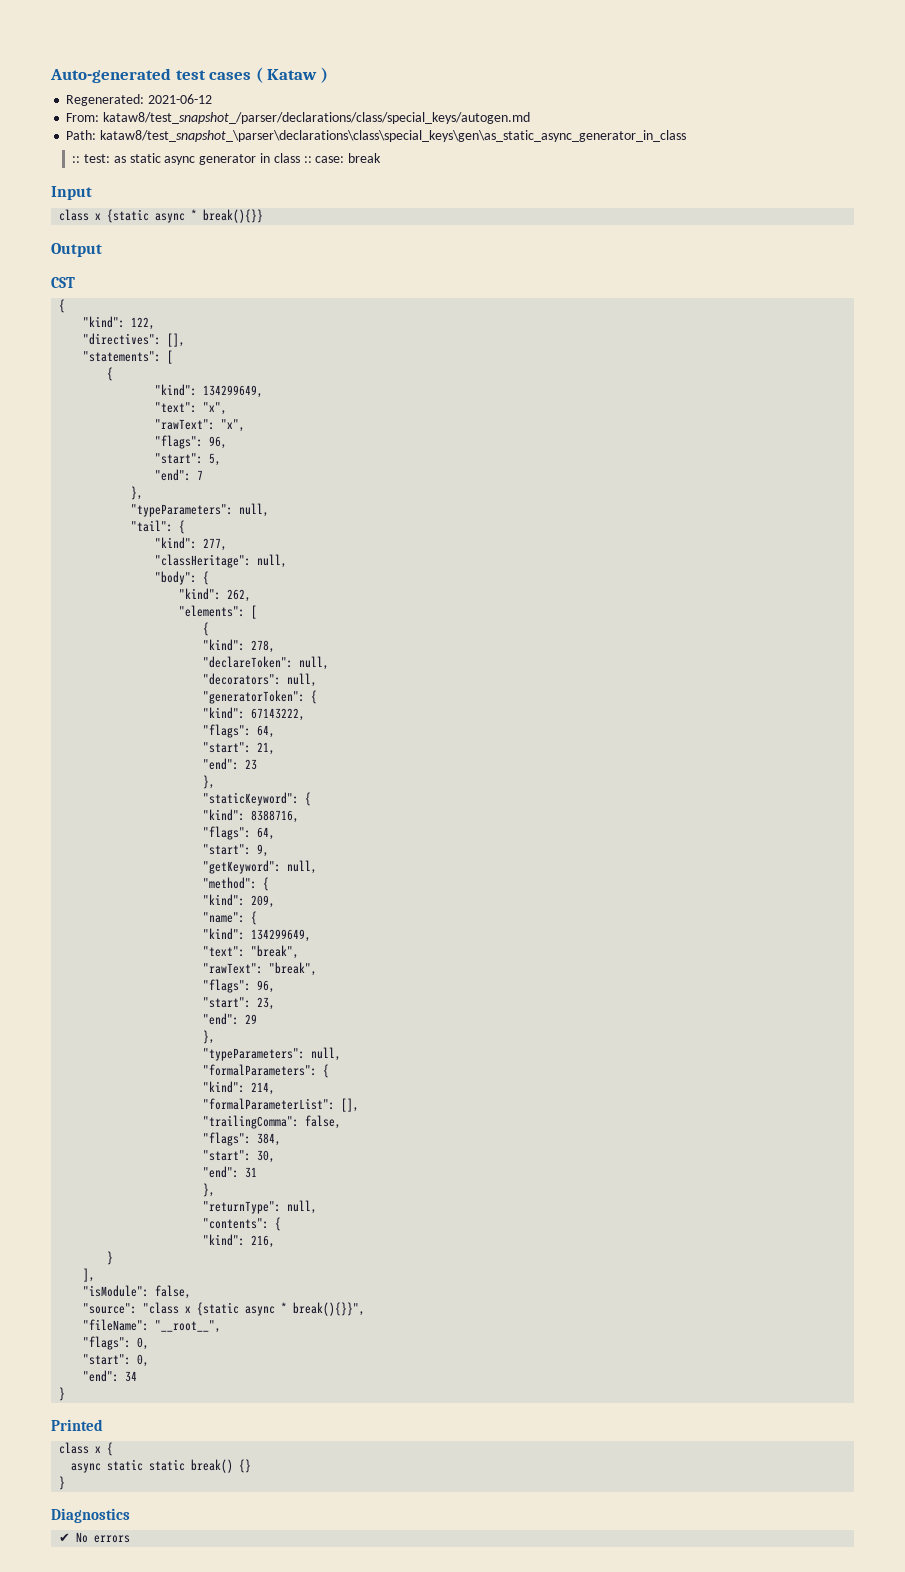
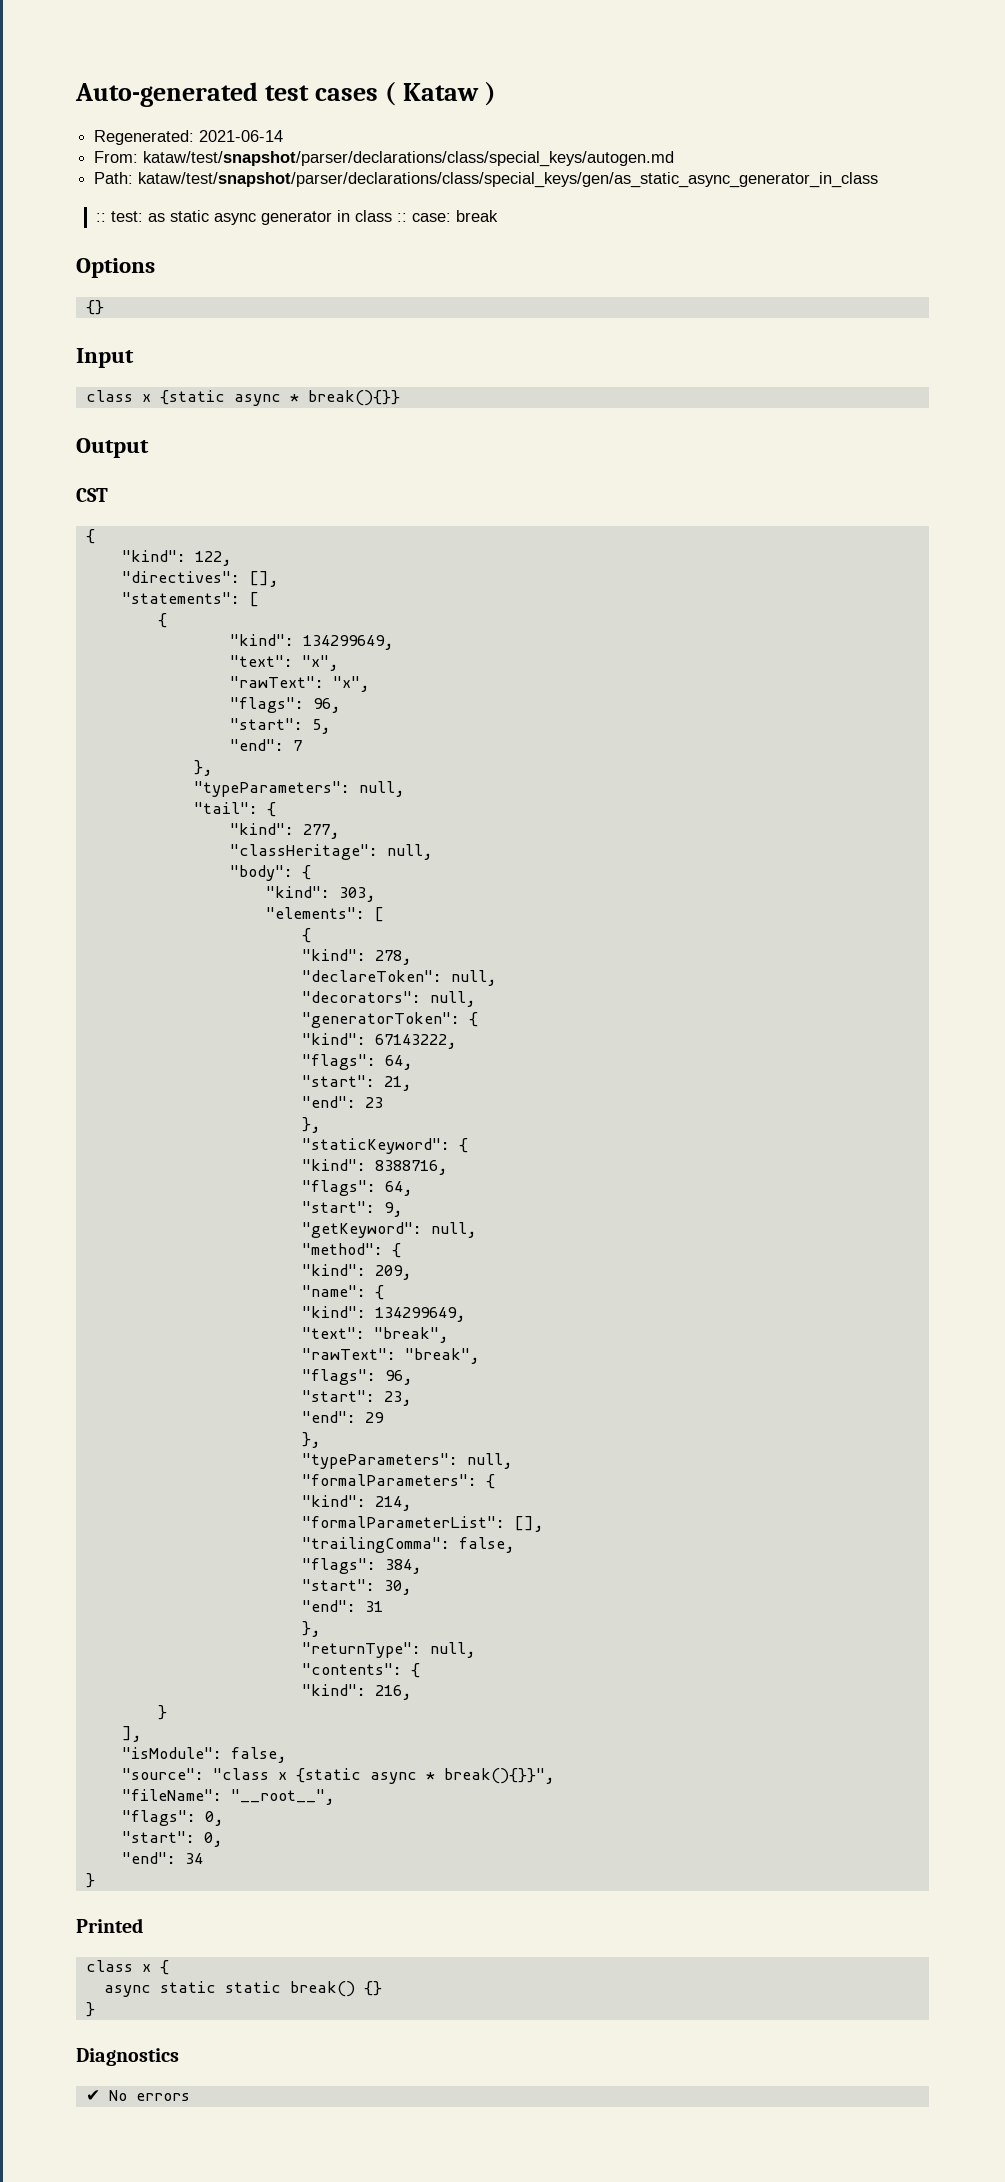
- Regenerated: 2021-06-12
+ Regenerated: 2021-06-14
- From: kataw8/test_snapshot_/parser/declarations/class/special_keys/autogen.md
+ From: kataw/test/snapshot/parser/declarations/class/special_keys/autogen.md
- Path: kataw8/test_snapshot_\parser\declarations\class\special_keys\gen\as_static_async_generator_in_class
+ Path: kataw/test/snapshot/parser/declarations/class/special_keys/gen/as_static_async_generator_in_class
+ Options
+ {}
- "kind": 262,
+ "kind": 303,

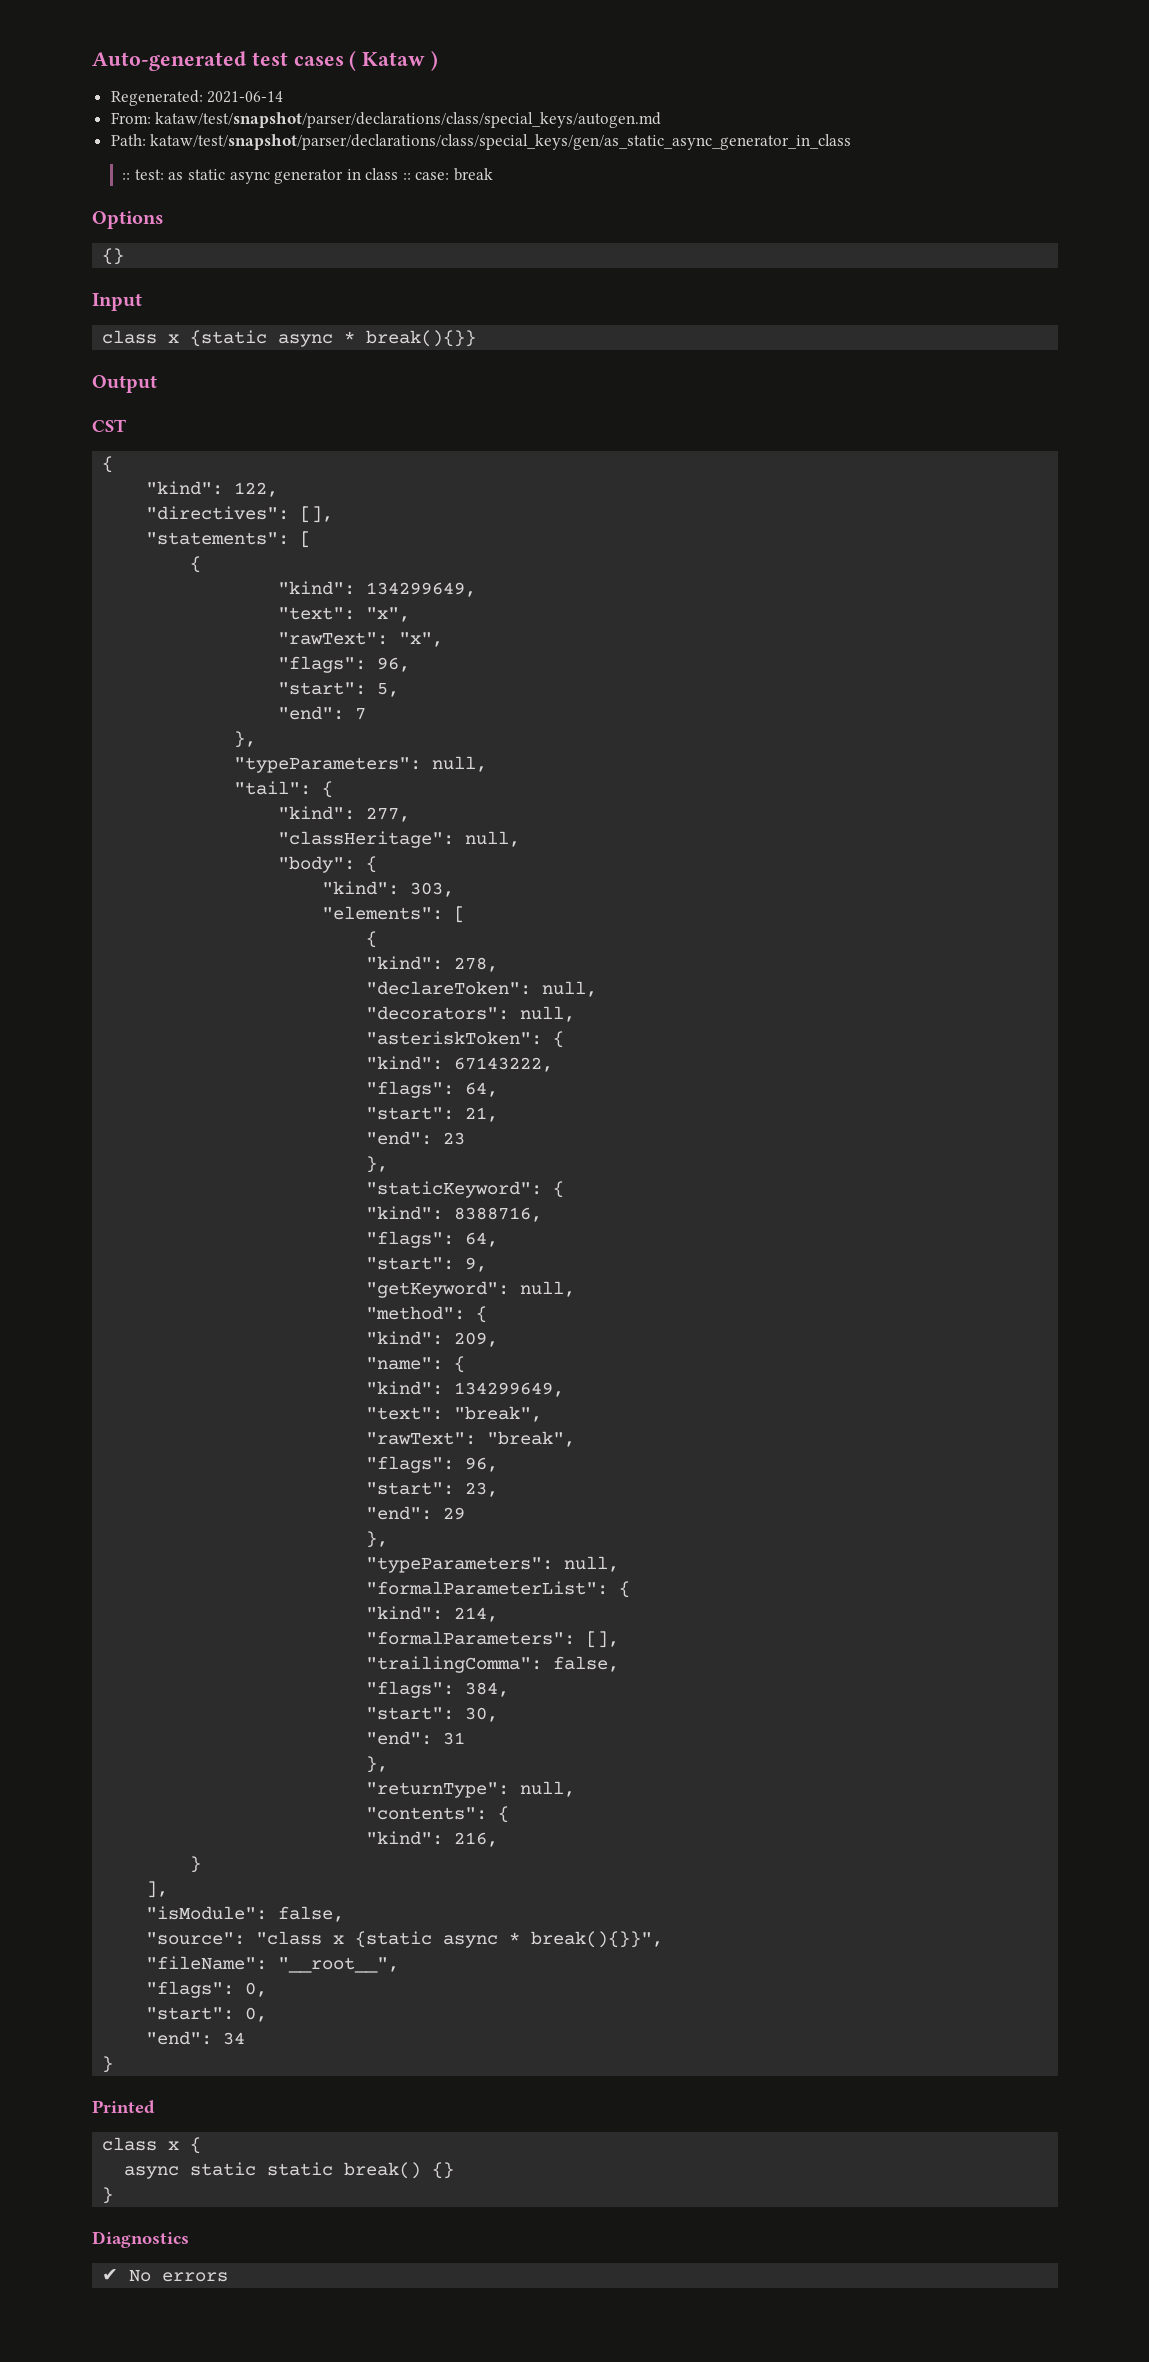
- "generatorToken": {
+ "asteriskToken": {
- "formalParameters": {
+ "formalParameterList": {
- "formalParameterList": [],
+ "formalParameters": [],

